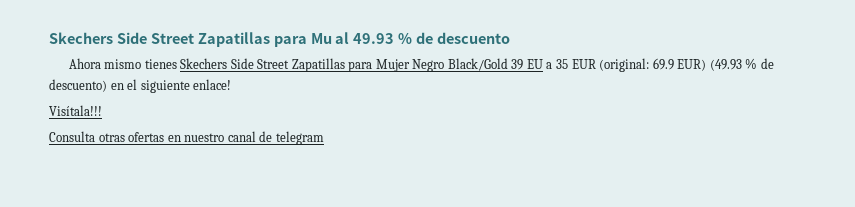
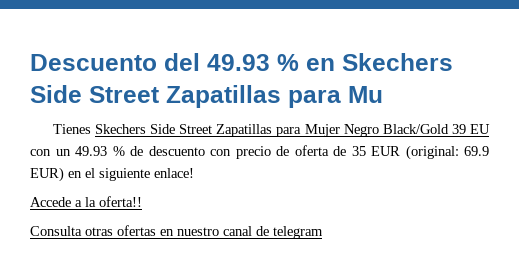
- Skechers Side Street Zapatillas para Mu al 49.93 % de descuento
- Ahora mismo tienes Skechers Side Street Zapatillas para Mujer Negro Black/Gold 39 EU a 35 EUR (original: 69.9 EUR) (49.93 % de descuento) en el siguiente enlace!
+ Descuento del 49.93 % en Skechers Side Street Zapatillas para Mu
+ Tienes Skechers Side Street Zapatillas para Mujer Negro Black/Gold 39 EU con un 49.93 % de descuento con precio de oferta de 35 EUR (original: 69.9 EUR) en el siguiente enlace!
- Visítala!!!
+ Accede a la oferta!!

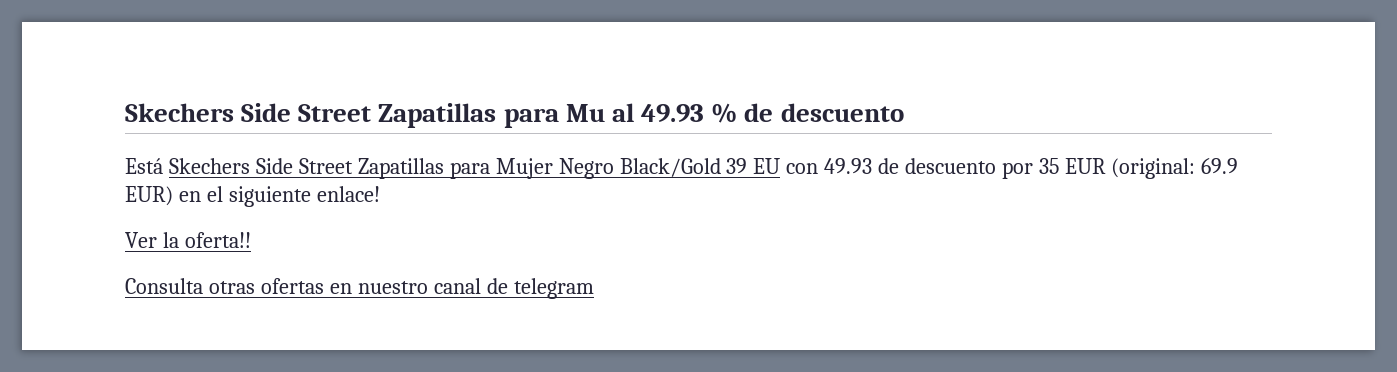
- Descuento del 49.93 % en Skechers Side Street Zapatillas para Mu
- Tienes Skechers Side Street Zapatillas para Mujer Negro Black/Gold 39 EU con un 49.93 % de descuento con precio de oferta de 35 EUR (original: 69.9 EUR) en el siguiente enlace!
+ Skechers Side Street Zapatillas para Mu al 49.93 % de descuento
+ Está Skechers Side Street Zapatillas para Mujer Negro Black/Gold 39 EU con 49.93 de descuento por 35 EUR (original: 69.9 EUR) en el siguiente enlace!
- Accede a la oferta!!
+ Ver la oferta!!

